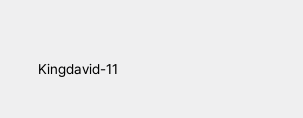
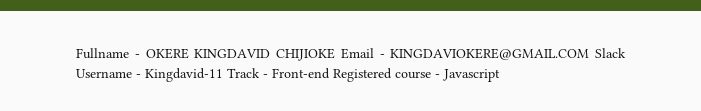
- Kingdavid-11
+ Fullname - OKERE KINGDAVID CHIJIOKE Email - KINGDAVIOKERE@GMAIL.COM Slack Username - Kingdavid-11 Track - Front-end Registered course - Javascript

